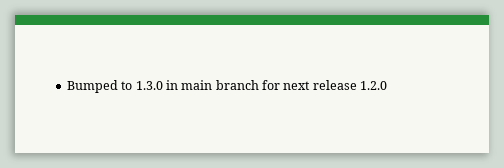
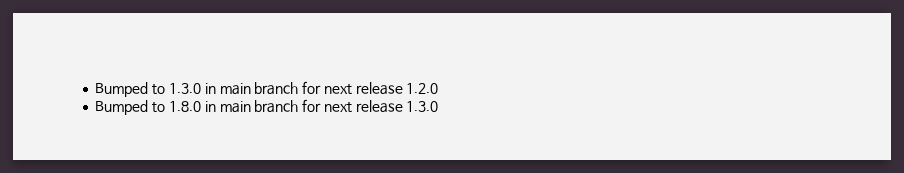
+ Bumped to 1.8.0 in main branch for next release 1.3.0

